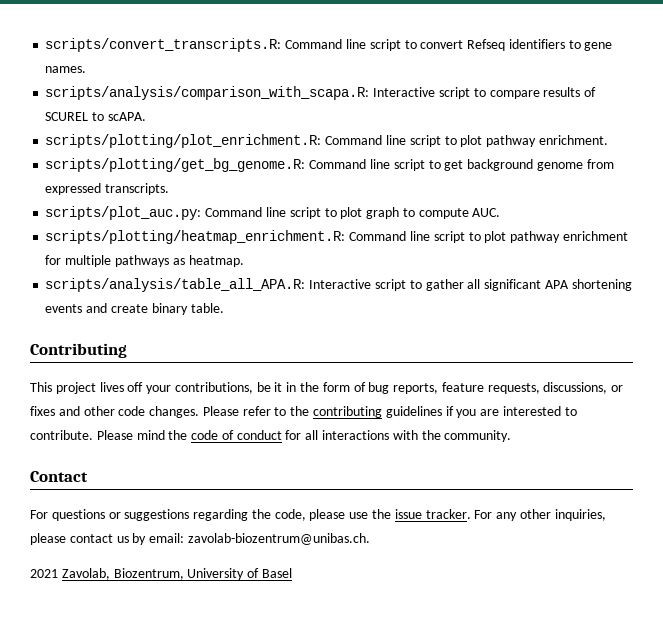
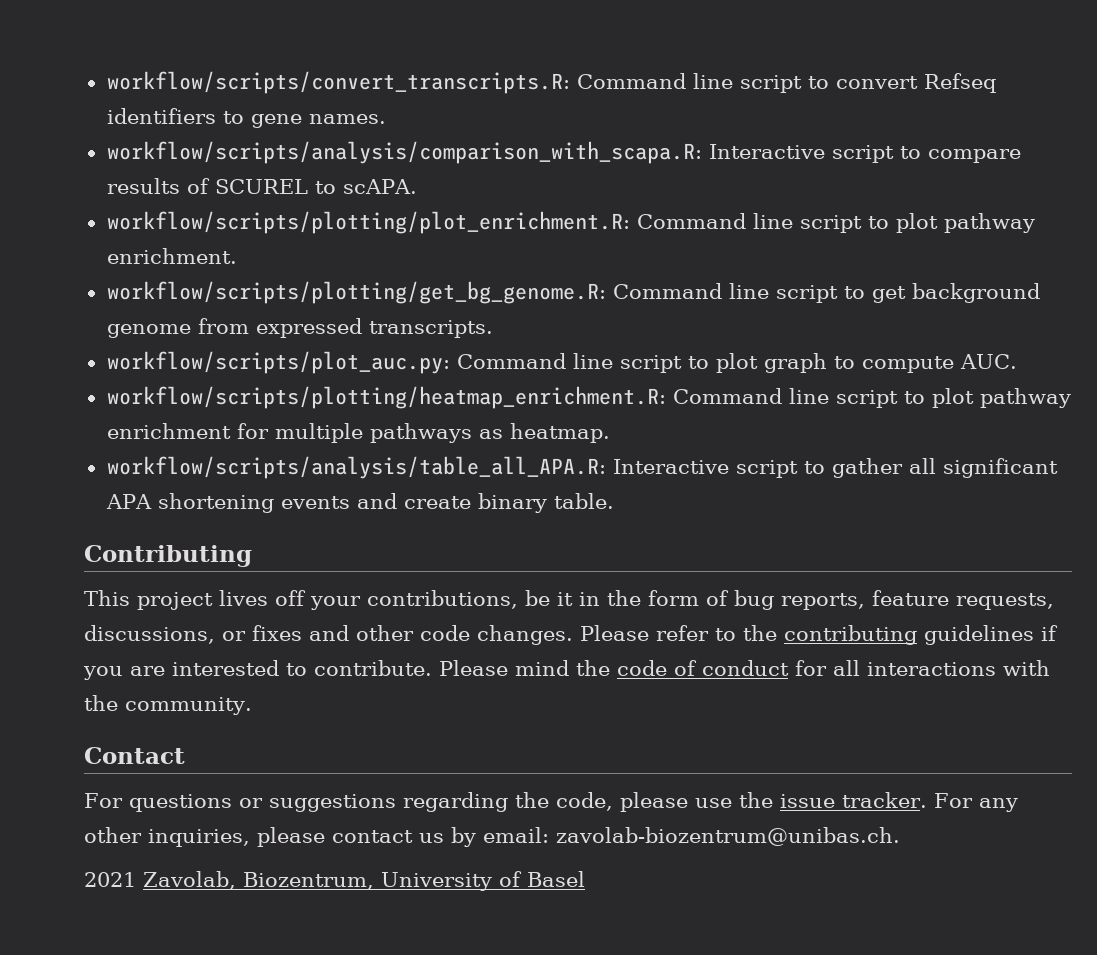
- scripts/convert_transcripts.R: Command line script to convert Refseq identifiers to gene names.
+ workflow/scripts/convert_transcripts.R: Command line script to convert Refseq identifiers to gene names.
- scripts/analysis/comparison_with_scapa.R: Interactive script to compare results of SCUREL to scAPA.
+ workflow/scripts/analysis/comparison_with_scapa.R: Interactive script to compare results of SCUREL to scAPA.
- scripts/plotting/plot_enrichment.R: Command line script to plot pathway enrichment.
+ workflow/scripts/plotting/plot_enrichment.R: Command line script to plot pathway enrichment.
- scripts/plotting/get_bg_genome.R: Command line script to get background genome from expressed transcripts.
+ workflow/scripts/plotting/get_bg_genome.R: Command line script to get background genome from expressed transcripts.
- scripts/plot_auc.py: Command line script to plot graph to compute AUC.
+ workflow/scripts/plot_auc.py: Command line script to plot graph to compute AUC.
- scripts/plotting/heatmap_enrichment.R: Command line script to plot pathway enrichment for multiple pathways as heatmap.
+ workflow/scripts/plotting/heatmap_enrichment.R: Command line script to plot pathway enrichment for multiple pathways as heatmap.
- scripts/analysis/table_all_APA.R: Interactive script to gather all significant APA shortening events and create binary table.
+ workflow/scripts/analysis/table_all_APA.R: Interactive script to gather all significant APA shortening events and create binary table.

